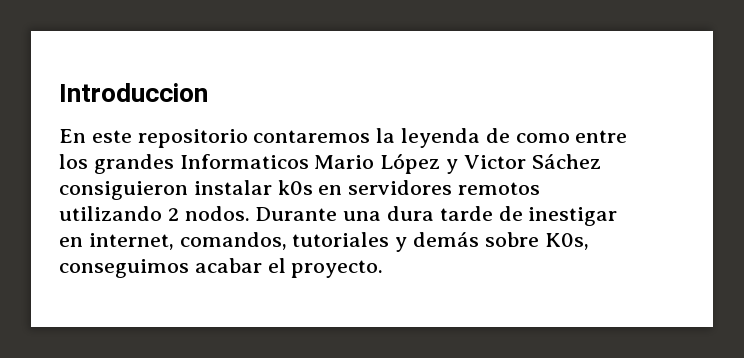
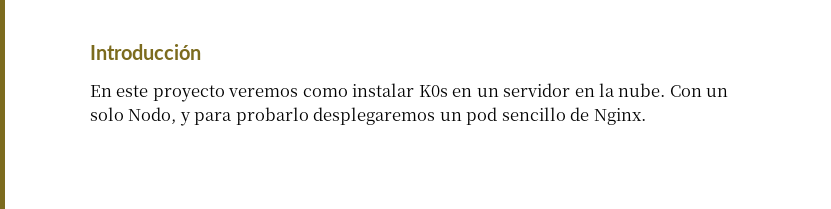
- Introduccion
+ Introducción
- En este repositorio contaremos la leyenda de como entre los grandes Informaticos Mario López y Victor Sáchez consiguieron instalar k0s en servidores remotos utilizando 2 nodos. Durante una dura tarde de inestigar en internet, comandos, tutoriales y demás sobre K0s, conseguimos acabar el proyecto.
+ En este proyecto veremos como instalar K0s en un servidor en la nube. Con un solo Nodo, y para probarlo desplegaremos un pod sencillo de Nginx.

